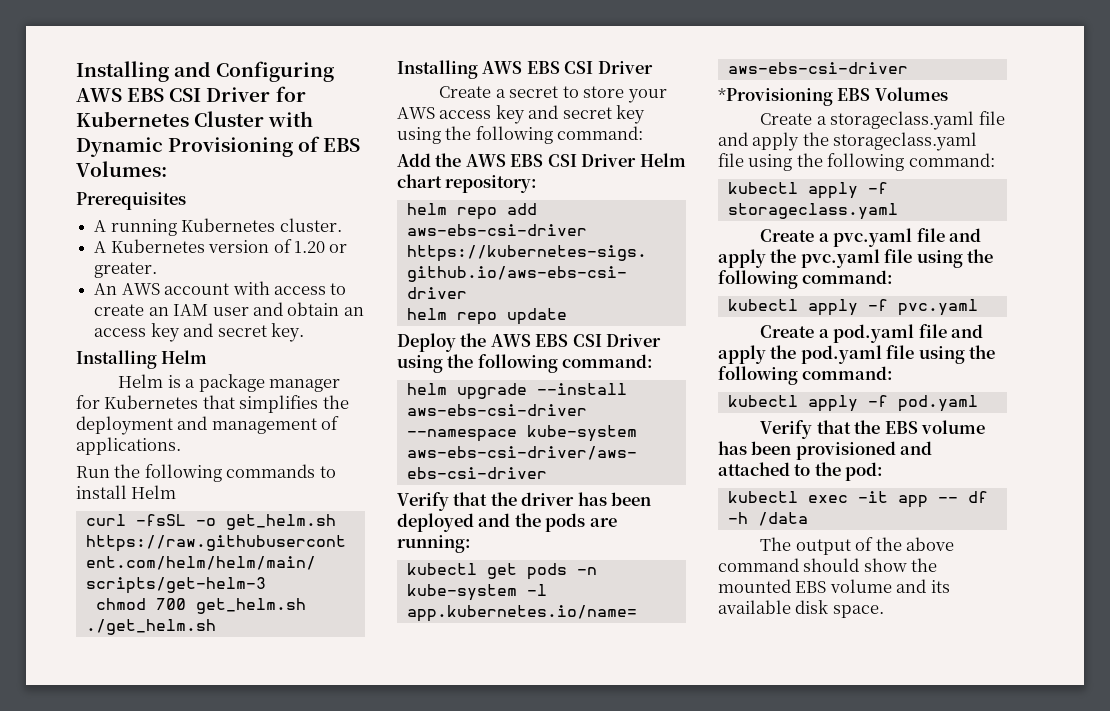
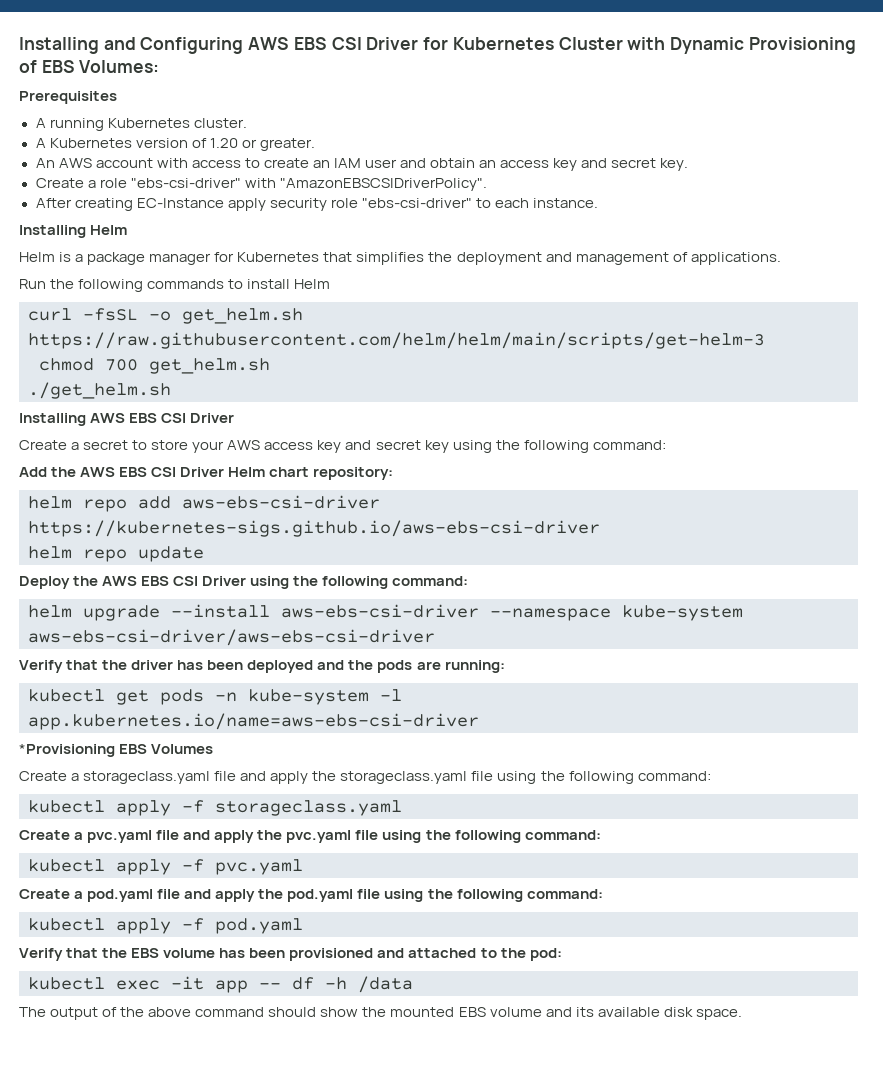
+ Create a role "ebs-csi-driver" with "AmazonEBSCSIDriverPolicy".
+ After creating EC-Instance apply security role "ebs-csi-driver" to each instance.

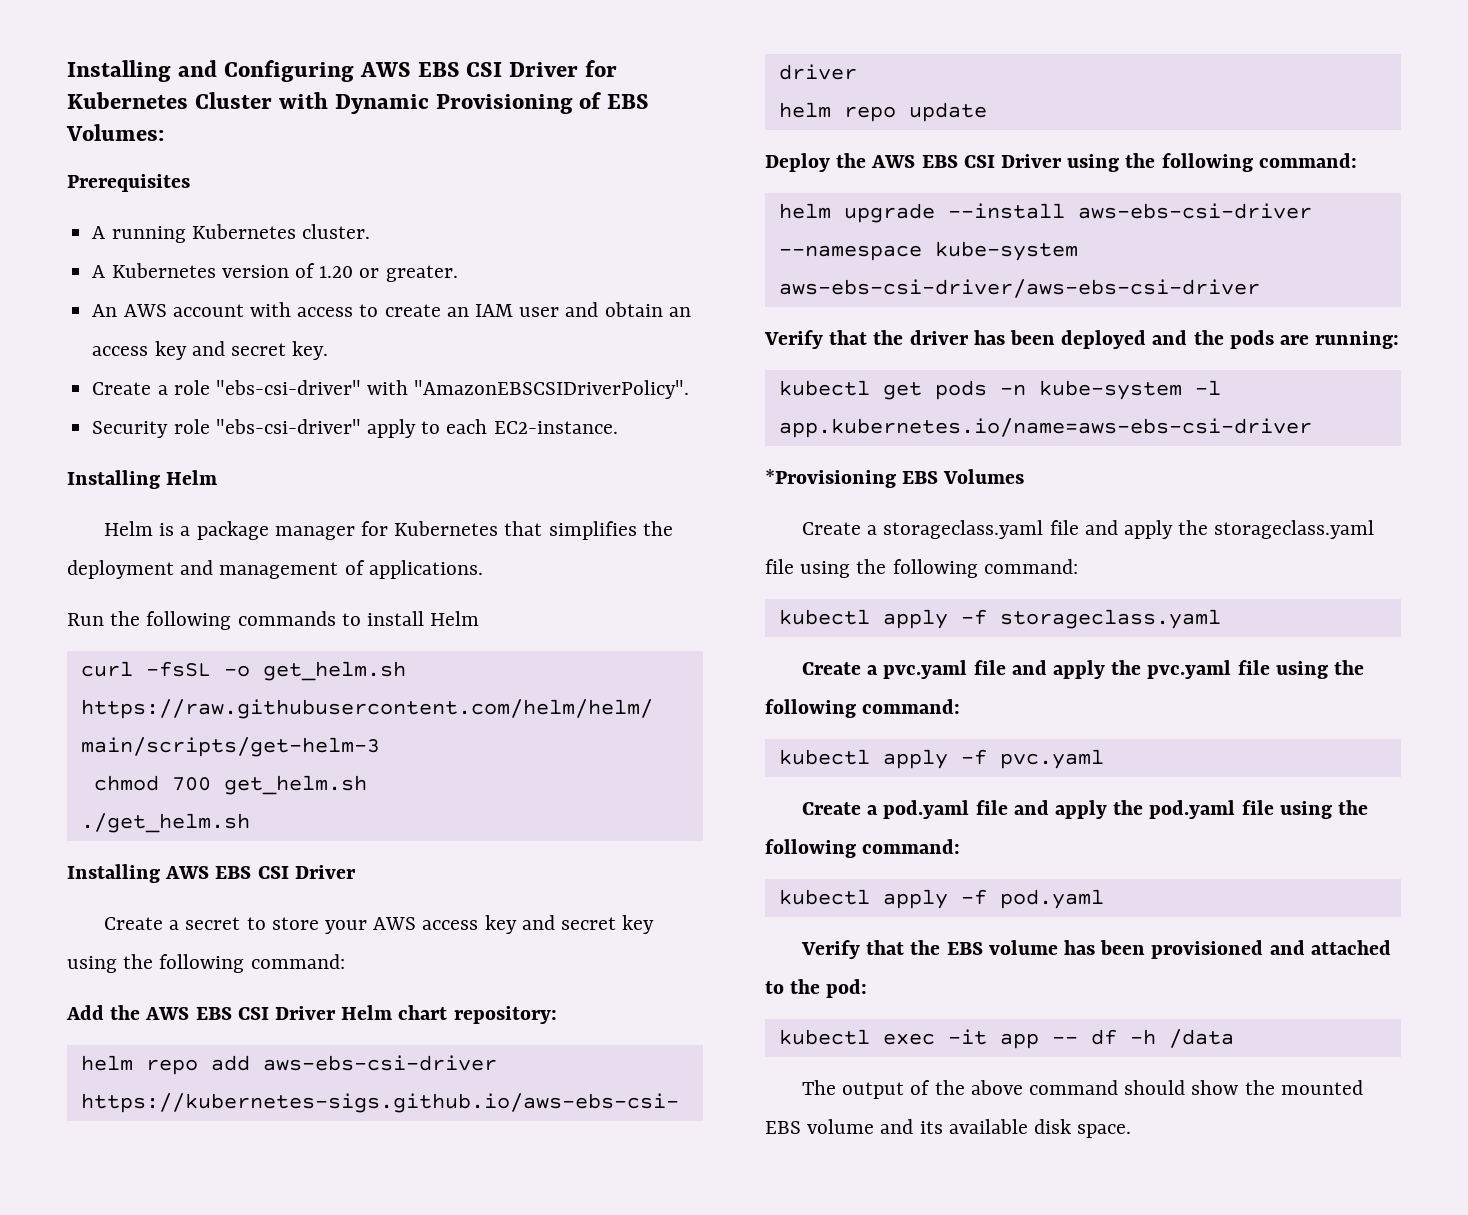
- After creating EC-Instance apply security role "ebs-csi-driver" to each instance.
+ Security role "ebs-csi-driver" apply to each EC2-instance.

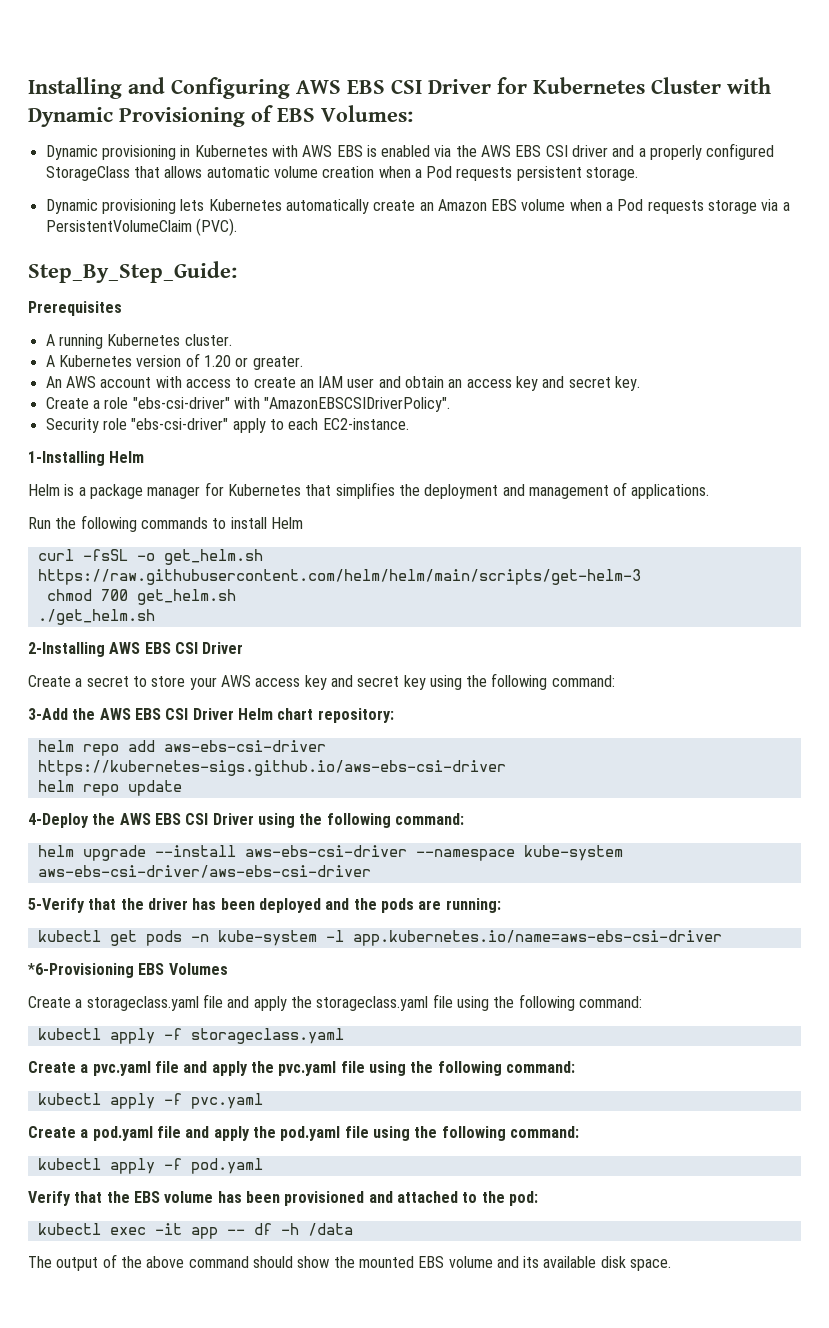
+ Dynamic provisioning in Kubernetes with AWS EBS is enabled via the AWS EBS CSI driver and a properly configured StorageClass that allows automatic volume creation when a Pod requests persistent storage.
+ Dynamic provisioning lets Kubernetes automatically create an Amazon EBS volume when a Pod requests storage via a PersistentVolumeClaim (PVC).
+ Step_By_Step_Guide:
- Installing Helm
+ 1-Installing Helm
- Installing AWS EBS CSI Driver
+ 2-Installing AWS EBS CSI Driver
- Add the AWS EBS CSI Driver Helm chart repository:
+ 3-Add the AWS EBS CSI Driver Helm chart repository:
- Deploy the AWS EBS CSI Driver using the following command:
+ 4-Deploy the AWS EBS CSI Driver using the following command:
- Verify that the driver has been deployed and the pods are running:
+ 5-Verify that the driver has been deployed and the pods are running:
- *Provisioning EBS Volumes
+ *6-Provisioning EBS Volumes

